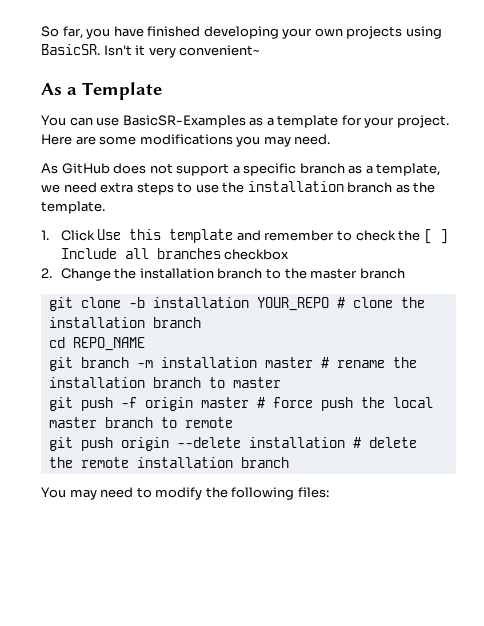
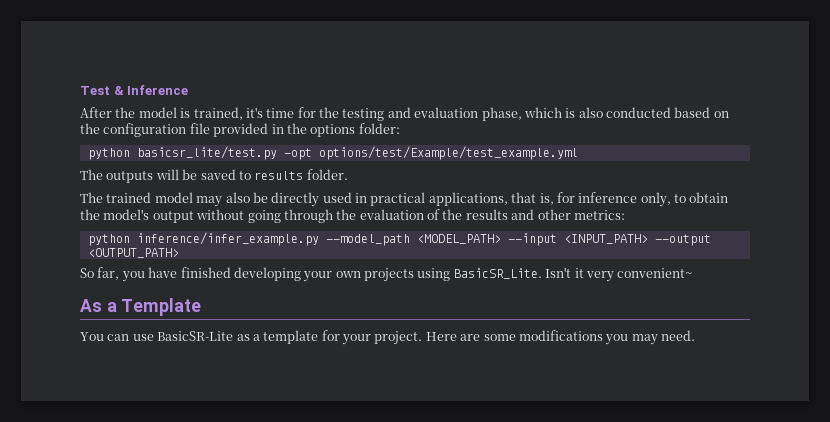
+ Test & Inference
+ After the model is trained, it's time for the testing and evaluation phase, which is also conducted based on the configuration file provided in the options folder:
+ python basicsr_lite/test.py -opt options/test/Example/test_example.yml
+ The outputs will be saved to results folder.
+ The trained model may also be directly used in practical applications, that is, for inference only, to obtain the model's output without going through the evaluation of the results and other metrics:
+ python inference/infer_example.py --model_path <MODEL_PATH> --input <INPUT_PATH> --output <OUTPUT_PATH>
- So far, you have finished developing your own projects using BasicSR.
+ So far, you have finished developing your own projects using BasicSR_Lite.
- You can use BasicSR-Examples as a template for your project.
+ You can use BasicSR-Lite as a template for your project.
- As GitHub does not support a specific branch as a template, we need extra steps to use the installation branch as the template.
- 1. Click Use this template and remember to check the [ ] Include all branches checkbox
- 2. Change the installation branch to the master branch
- git clone -b installation YOUR_REPO # clone the installation branch
- cd REPO_NAME
- git branch -m installation master # rename the installation branch to master
- git push -f origin master # force push the local master branch to remote
- git push origin --delete installation # delete the remote installation branch
- You may need to modify the following files:

